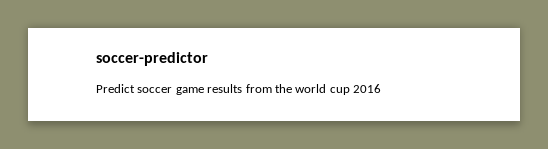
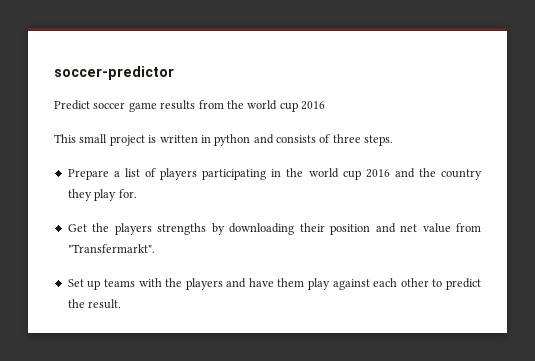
+ This small project is written in python and consists of three steps.
+ Prepare a list of players participating in the world cup 2016 and the country they play for.
+ Get the players strengths by downloading their position and net value from "Transfermarkt".
+ Set up teams with the players and have them play against each other to predict the result.

